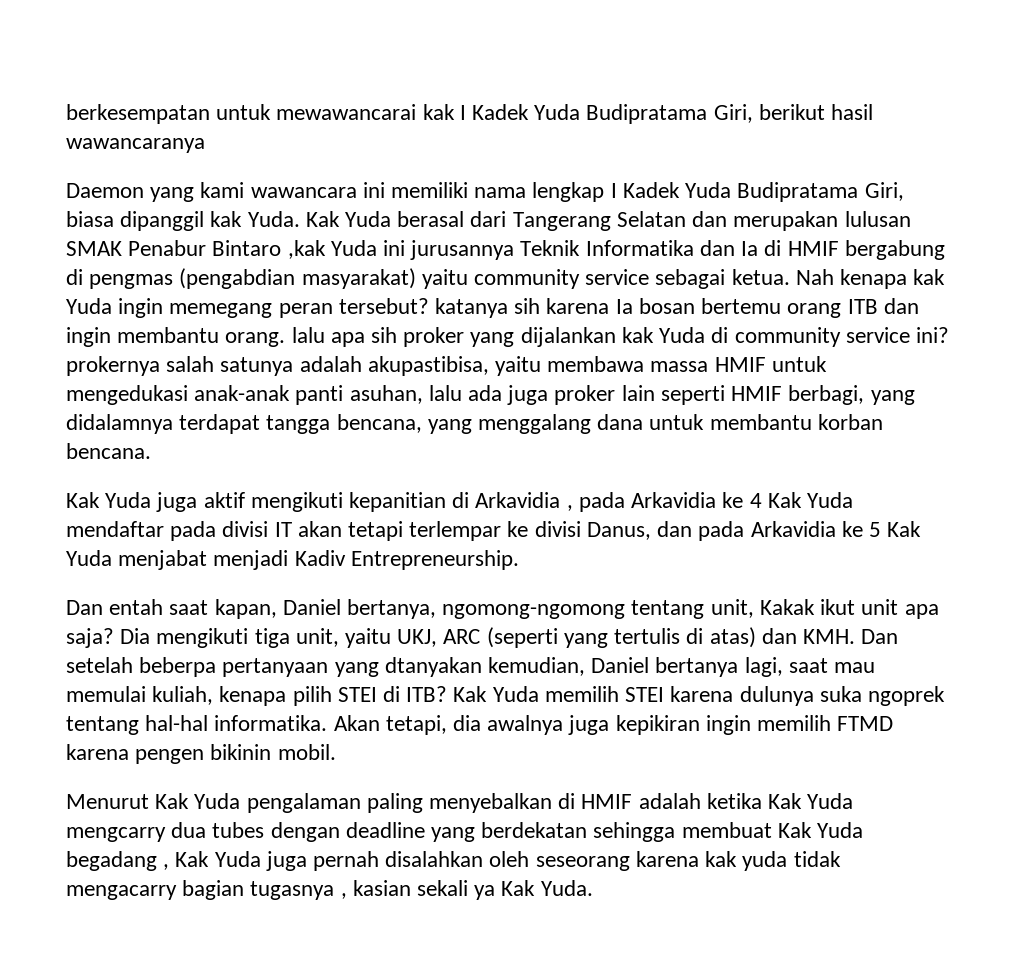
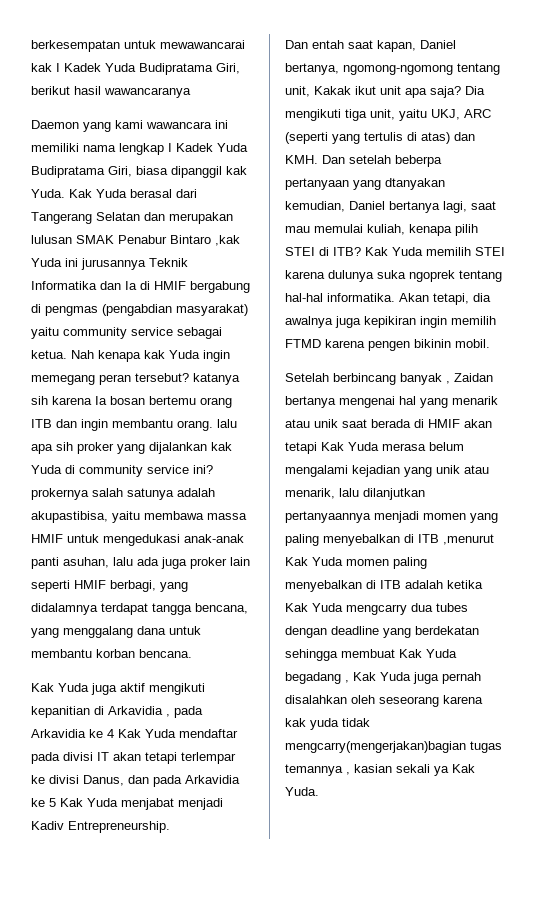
- Menurut Kak Yuda pengalaman paling menyebalkan di HMIF adalah ketika Kak Yuda mengcarry dua tubes dengan deadline yang berdekatan sehingga membuat Kak Yuda begadang , Kak Yuda juga pernah disalahkan oleh seseorang karena kak yuda tidak mengacarry bagian tugasnya , kasian sekali ya Kak Yuda.
+ Setelah berbincang banyak , Zaidan bertanya mengenai hal yang menarik atau unik saat berada di HMIF akan tetapi Kak Yuda merasa belum mengalami kejadian yang unik atau menarik, lalu dilanjutkan pertanyaannya menjadi momen yang paling menyebalkan di ITB ,menurut Kak Yuda momen paling menyebalkan di ITB adalah ketika Kak Yuda mengcarry dua tubes dengan deadline yang berdekatan sehingga membuat Kak Yuda begadang , Kak Yuda juga pernah disalahkan oleh seseorang karena kak yuda tidak mengcarry(mengerjakan)bagian tugas temannya , kasian sekali ya Kak Yuda.

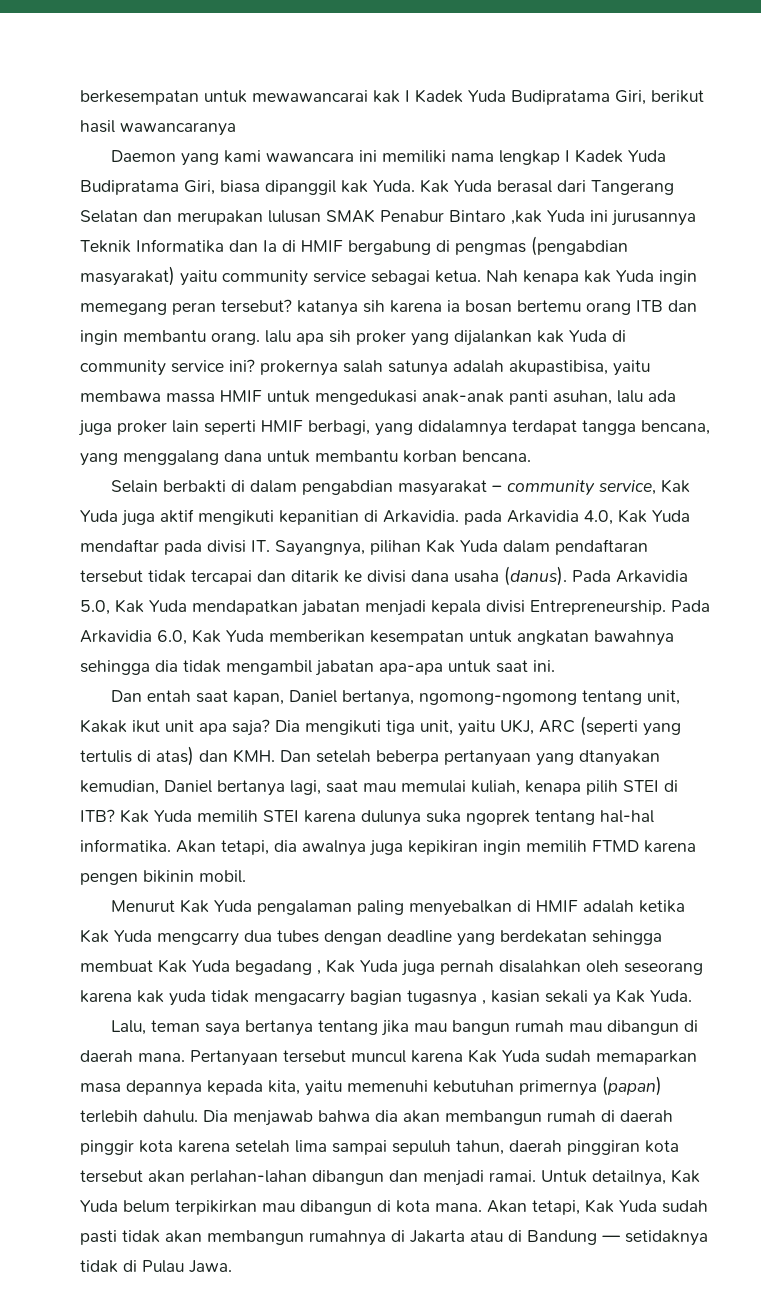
- Nah kenapa kak Yuda ingin memegang peran tersebut? katanya sih karena Ia bosan bertemu orang ITB dan ingin membantu orang. lalu apa sih proker yang dijalankan kak Yuda di community service ini? prokernya salah satunya adalah akupastibisa, yaitu membawa massa HMIF untuk mengedukasi anak-anak panti asuhan, lalu ada juga proker lain seperti HMIF berbagi, yang didalamnya terdapat tangga bencana, yang menggalang dana untuk membantu korban bencana.
+ Nah kenapa kak Yuda ingin memegang peran tersebut? katanya sih karena ia bosan bertemu orang ITB dan ingin membantu orang. lalu apa sih proker yang dijalankan kak Yuda di community service ini? prokernya salah satunya adalah akupastibisa, yaitu membawa massa HMIF untuk mengedukasi anak-anak panti asuhan, lalu ada juga proker lain seperti HMIF berbagi, yang didalamnya terdapat tangga bencana, yang menggalang dana untuk membantu korban bencana.
- Kak Yuda juga aktif mengikuti kepanitian di Arkavidia , pada Arkavidia ke 4 Kak Yuda mendaftar pada divisi IT akan tetapi terlempar ke divisi Danus, dan pada Arkavidia ke 5 Kak Yuda menjabat menjadi Kadiv Entrepreneurship.
+ Selain berbakti di dalam pengabdian masyarakat – community service, Kak Yuda juga aktif mengikuti kepanitian di Arkavidia. pada Arkavidia 4.0, Kak Yuda mendaftar pada divisi IT. Sayangnya, pilihan Kak Yuda dalam pendaftaran tersebut tidak tercapai dan ditarik ke divisi dana usaha (danus). Pada Arkavidia 5.0, Kak Yuda mendapatkan jabatan menjadi kepala divisi Entrepreneurship. Pada Arkavidia 6.0, Kak Yuda memberikan kesempatan untuk angkatan bawahnya sehingga dia tidak mengambil jabatan apa-apa untuk saat ini.
- Setelah berbincang banyak , Zaidan bertanya mengenai hal yang menarik atau unik saat berada di HMIF akan tetapi Kak Yuda merasa belum mengalami kejadian yang unik atau menarik, lalu dilanjutkan pertanyaannya menjadi momen yang paling menyebalkan di ITB ,menurut Kak Yuda momen paling menyebalkan di ITB adalah ketika Kak Yuda mengcarry dua tubes dengan deadline yang berdekatan sehingga membuat Kak Yuda begadang , Kak Yuda juga pernah disalahkan oleh seseorang karena kak yuda tidak mengcarry(mengerjakan)bagian tugas temannya , kasian sekali ya Kak Yuda.
+ Menurut Kak Yuda pengalaman paling menyebalkan di HMIF adalah ketika Kak Yuda mengcarry dua tubes dengan deadline yang berdekatan sehingga membuat Kak Yuda begadang , Kak Yuda juga pernah disalahkan oleh seseorang karena kak yuda tidak mengacarry bagian tugasnya , kasian sekali ya Kak Yuda.
+ Lalu, teman saya bertanya tentang jika mau bangun rumah mau dibangun di daerah mana. Pertanyaan tersebut muncul karena Kak Yuda sudah memaparkan masa depannya kepada kita, yaitu memenuhi kebutuhan primernya (papan) terlebih dahulu. Dia menjawab bahwa dia akan membangun rumah di daerah pinggir kota karena setelah lima sampai sepuluh tahun, daerah pinggiran kota tersebut akan perlahan-lahan dibangun dan menjadi ramai. Untuk detailnya, Kak Yuda belum terpikirkan mau dibangun di kota mana. Akan tetapi, Kak Yuda sudah pasti tidak akan membangun rumahnya di Jakarta atau di Bandung — setidaknya tidak di Pulau Jawa.

